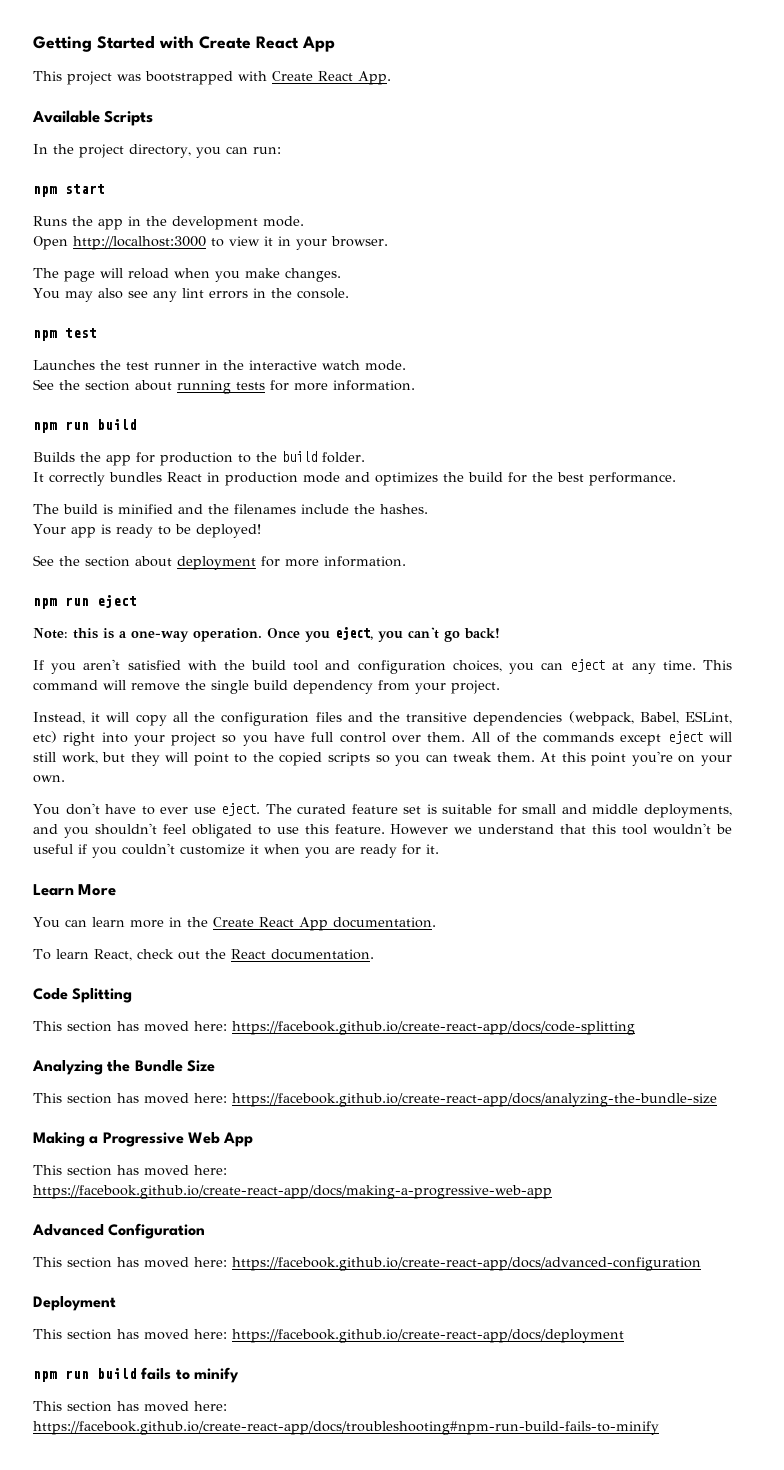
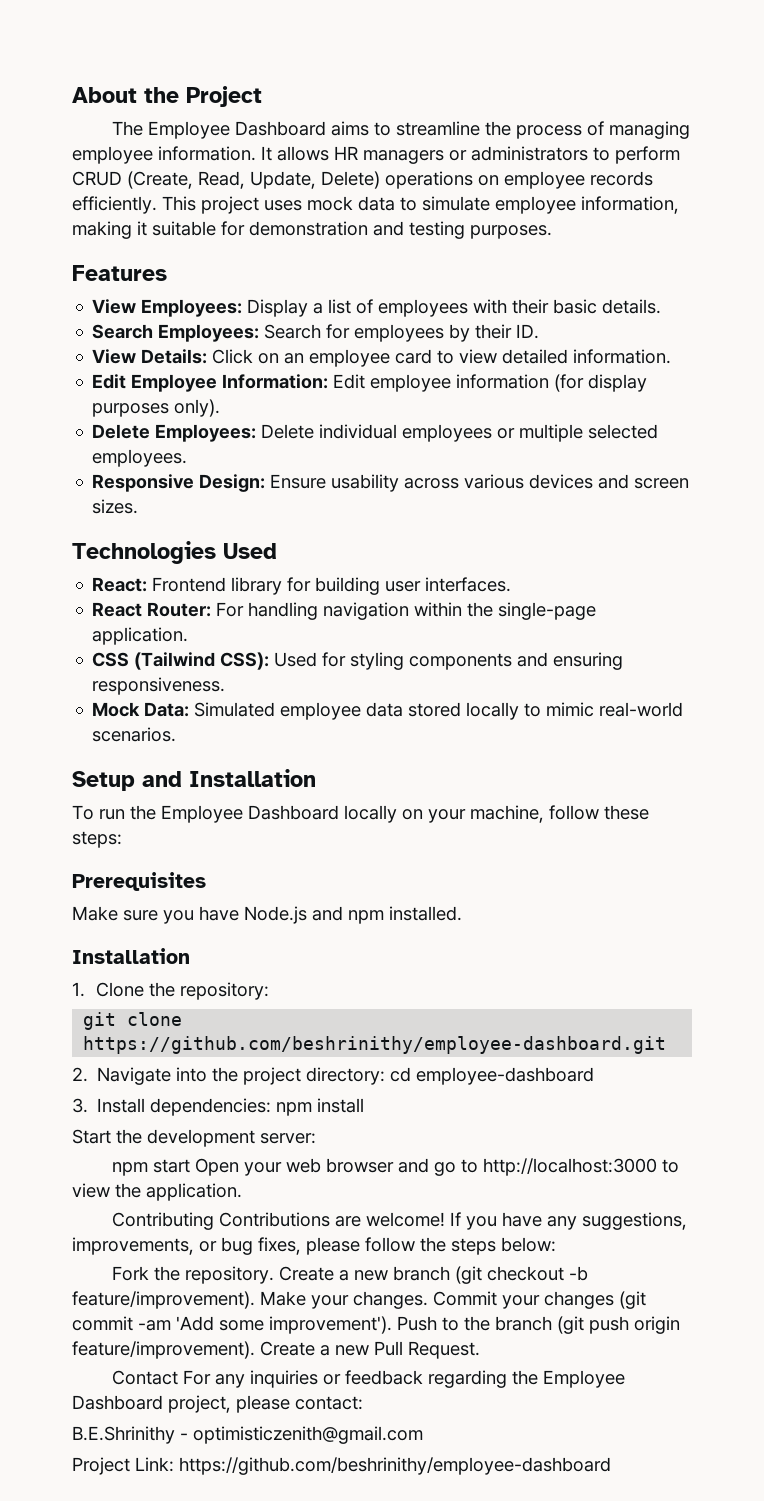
- Getting Started with Create React App
- This project was bootstrapped with Create React App.
- Available Scripts
- In the project directory, you can run:
- npm start
- Runs the app in the development mode.
- Open http://localhost:3000 to view it in your browser.
- The page will reload when you make changes.
- You may also see any lint errors in the console.
- npm test
- Launches the test runner in the interactive watch mode.
- See the section about running tests for more information.
- npm run build
- Builds the app for production to the build folder.
- It correctly bundles React in production mode and optimizes the build for the best performance.
- The build is minified and the filenames include the hashes.
- Your app is ready to be deployed!
- See the section about deployment for more information.
- npm run eject
- Note: this is a one-way operation. Once you eject, you can't go back!
- If you aren't satisfied with the build tool and configuration choices, you can eject at any time. This command will remove the single build dependency from your project.
- Instead, it will copy all the configuration files and the transitive dependencies (webpack, Babel, ESLint, etc) right into your project so you have full control over them. All of the commands except eject will still work, but they will point to the copied scripts so you can tweak them. At this point you're on your own.
- You don't have to ever use eject. The curated feature set is suitable for small and middle deployments, and you shouldn't feel obligated to use this feature. However we understand that this tool wouldn't be useful if you couldn't customize it when you are ready for it.
- Learn More
- You can learn more in the Create React App documentation.
- To learn React, check out the React documentation.
- Code Splitting
- This section has moved here: https://facebook.github.io/create-react-app/docs/code-splitting
- Analyzing the Bundle Size
- This section has moved here: https://facebook.github.io/create-react-app/docs/analyzing-the-bundle-size
- Making a Progressive Web App
- This section has moved here: https://facebook.github.io/create-react-app/docs/making-a-progressive-web-app
- Advanced Configuration
- This section has moved here: https://facebook.github.io/create-react-app/docs/advanced-configuration
- Deployment
- This section has moved here: https://facebook.github.io/create-react-app/docs/deployment
- npm run build fails to minify
- This section has moved here: https://facebook.github.io/create-react-app/docs/troubleshooting#npm-run-build-fails-to-minify
+ About the Project
+ The Employee Dashboard aims to streamline the process of managing employee information. It allows HR managers or administrators to perform CRUD (Create, Read, Update, Delete) operations on employee records efficiently. This project uses mock data to simulate employee information, making it suitable for demonstration and testing purposes.
+ Features
+ View Employees: Display a list of employees with their basic details.
+ Search Employees: Search for employees by their ID.
+ View Details: Click on an employee card to view detailed information.
+ Edit Employee Information: Edit employee information (for display purposes only).
+ Delete Employees: Delete individual employees or multiple selected employees.
+ Responsive Design: Ensure usability across various devices and screen sizes.
+ Technologies Used
+ React: Frontend library for building user interfaces.
+ React Router: For handling navigation within the single-page application.
+ CSS (Tailwind CSS): Used for styling components and ensuring responsiveness.
+ Mock Data: Simulated employee data stored locally to mimic real-world scenarios.
+ Setup and Installation
+ To run the Employee Dashboard locally on your machine, follow these steps:
+ Prerequisites
+ Make sure you have Node.js and npm installed.
+ Installation
+ 1. Clone the repository:
+ git clone https://github.com/beshrinithy/employee-dashboard.git
+ 2. Navigate into the project directory: cd employee-dashboard
+ 3. Install dependencies: npm install
+ Start the development server:
+ npm start Open your web browser and go to http://localhost:3000 to view the application.
+ Contributing Contributions are welcome! If you have any suggestions, improvements, or bug fixes, please follow the steps below:
+ Fork the repository. Create a new branch (git checkout -b feature/improvement). Make your changes. Commit your changes (git commit -am 'Add some improvement'). Push to the branch (git push origin feature/improvement). Create a new Pull Request.
+ Contact For any inquiries or feedback regarding the Employee Dashboard project, please contact:
+ B.E.Shrinithy - optimisticzenith@gmail.com
+ Project Link: https://github.com/beshrinithy/employee-dashboard

